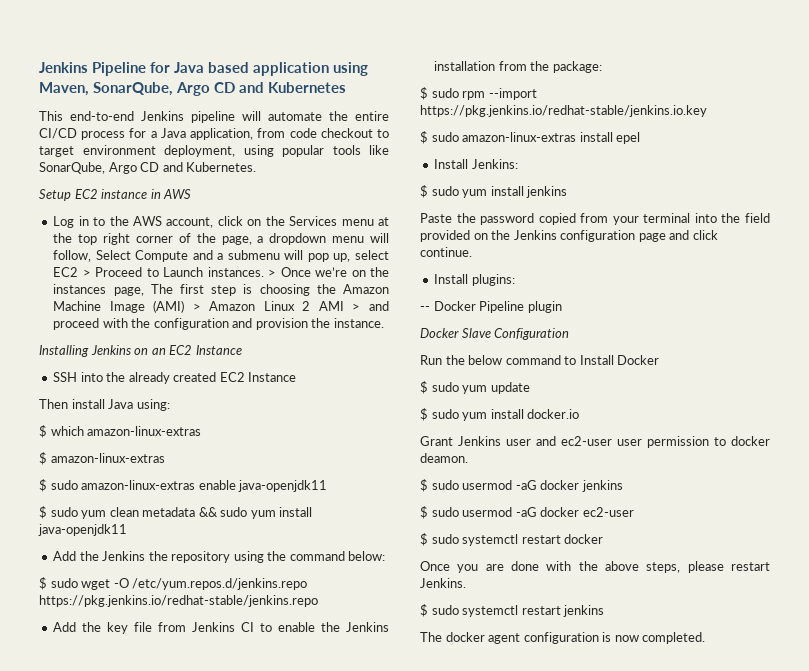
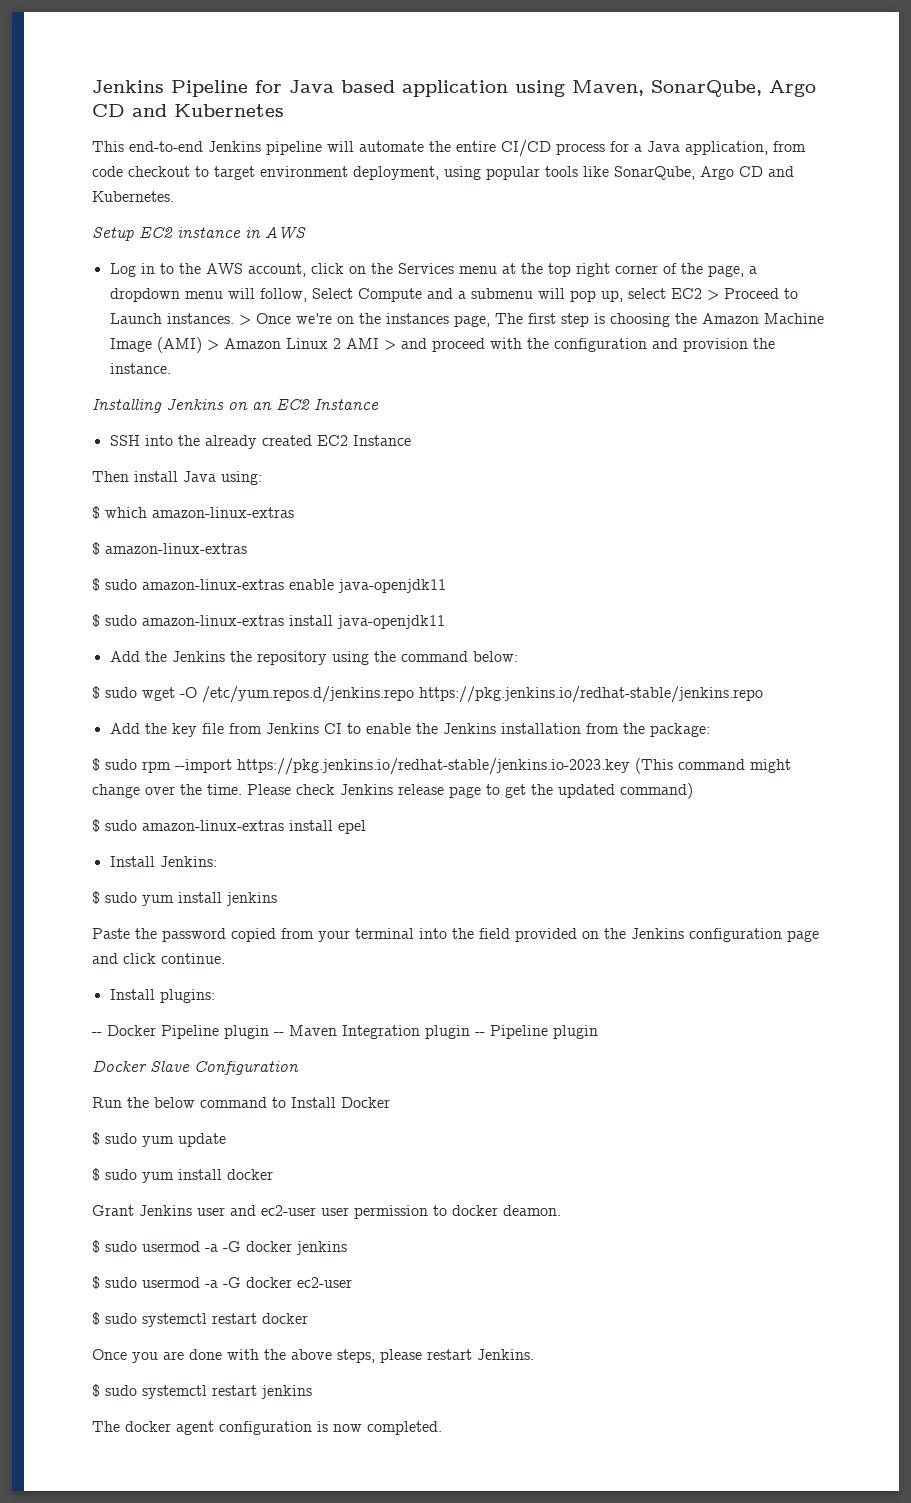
- $ sudo yum clean metadata && sudo yum install java-openjdk11
+ $ sudo amazon-linux-extras install java-openjdk11
- $ sudo rpm --import https://pkg.jenkins.io/redhat-stable/jenkins.io.key
+ $ sudo rpm --import https://pkg.jenkins.io/redhat-stable/jenkins.io-2023.key (This command might change over the time. Please check Jenkins release page to get the updated command)
- -- Docker Pipeline plugin
+ -- Docker Pipeline plugin -- Maven Integration plugin -- Pipeline plugin
- $ sudo yum install docker.io
+ $ sudo yum install docker
- $ sudo usermod -aG docker jenkins
+ $ sudo usermod -a -G docker jenkins
- $ sudo usermod -aG docker ec2-user
+ $ sudo usermod -a -G docker ec2-user

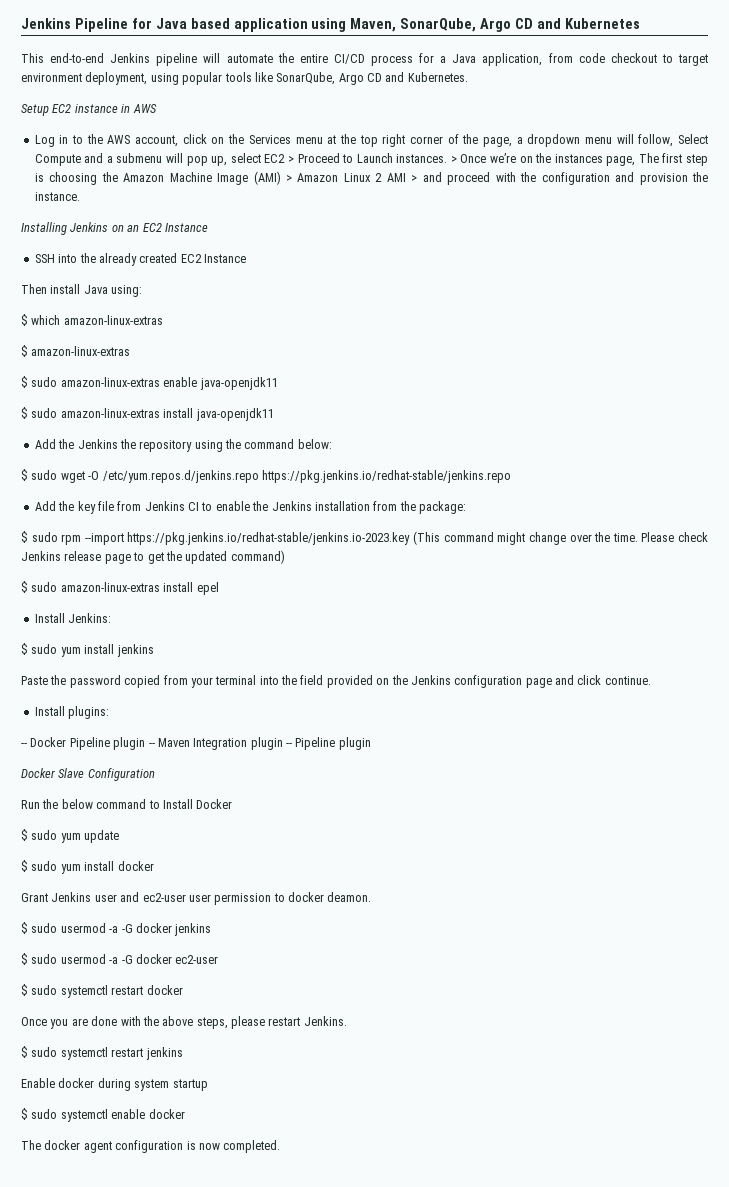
+ Enable docker during system startup
+ $ sudo systemctl enable docker

